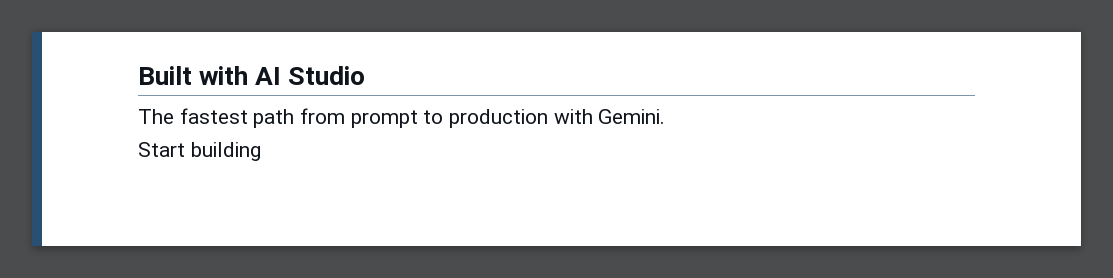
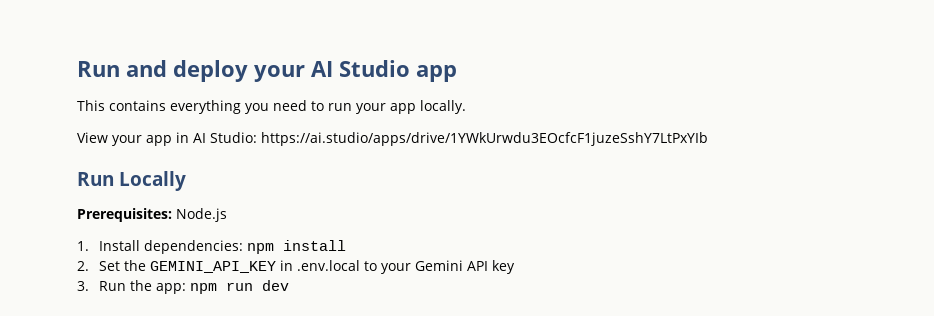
- Built with AI Studio
- The fastest path from prompt to production with Gemini.
- Start building
+ Run and deploy your AI Studio app
+ This contains everything you need to run your app locally.
+ View your app in AI Studio: https://ai.studio/apps/drive/1YWkUrwdu3EOcfcF1juzeSshY7LtPxYIb
+ Run Locally
+ Prerequisites: Node.js
+ 1. Install dependencies: npm install
+ 2. Set the GEMINI_API_KEY in .env.local to your Gemini API key
+ 3. Run the app: npm run dev

